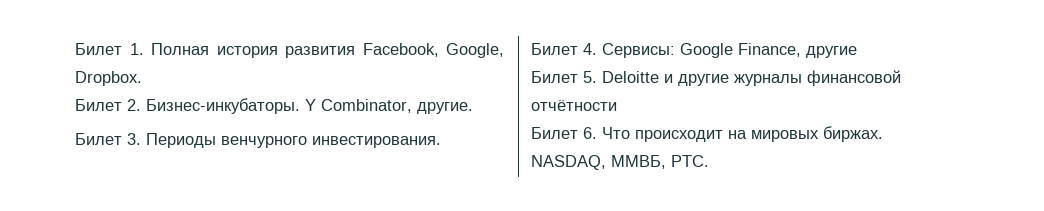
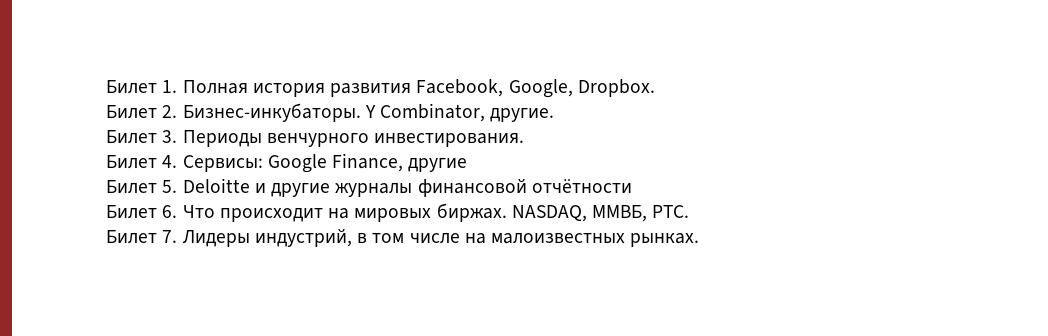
+ Билет 7. Лидеры индустрий, в том числе на малоизвестных рынках.

